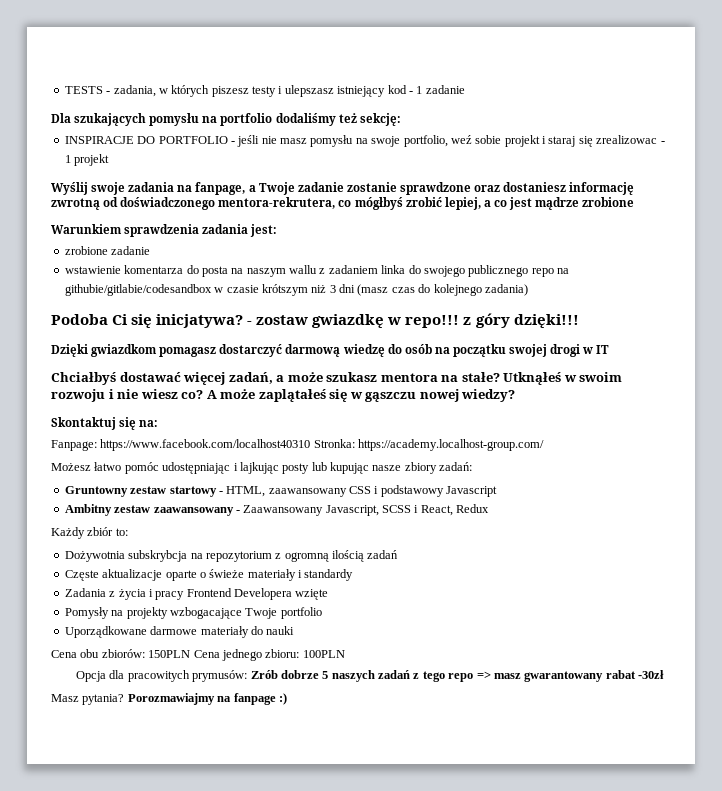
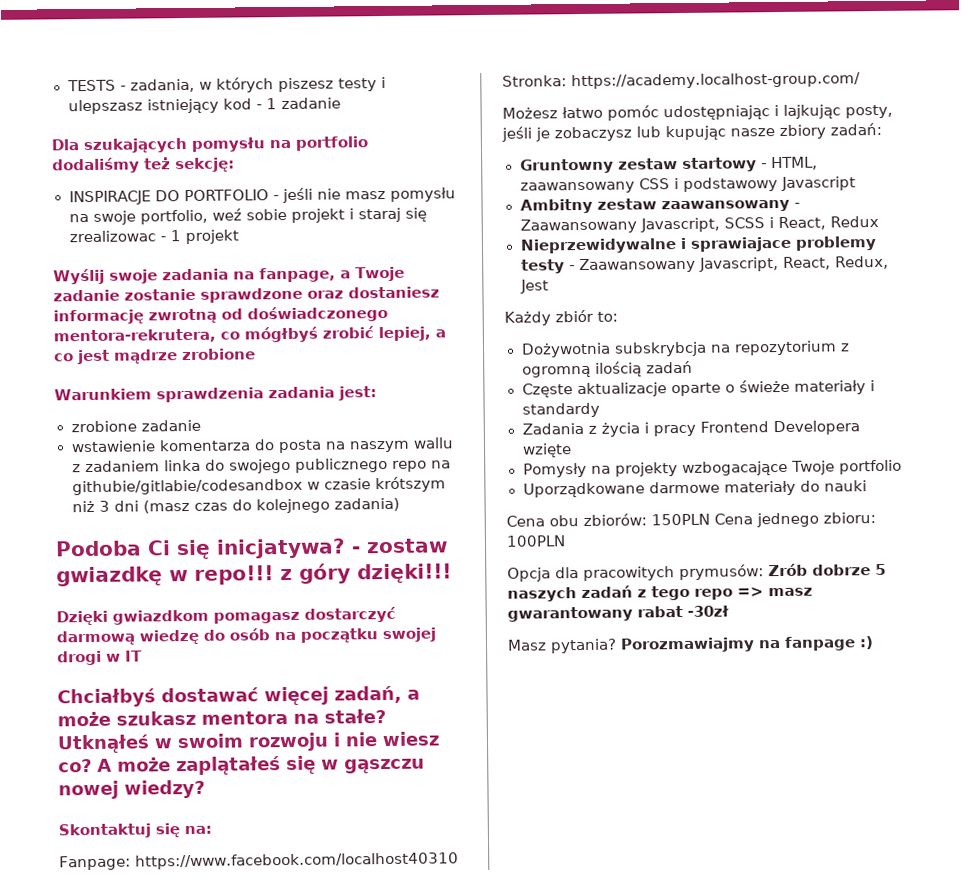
- Możesz łatwo pomóc udostępniając i lajkując posty lub kupując nasze zbiory zadań:
+ Możesz łatwo pomóc udostępniając i lajkując posty, jeśli je zobaczysz lub kupując nasze zbiory zadań:
+ Nieprzewidywalne i sprawiajace problemy testy - Zaawansowany Javascript, React, Redux, Jest

